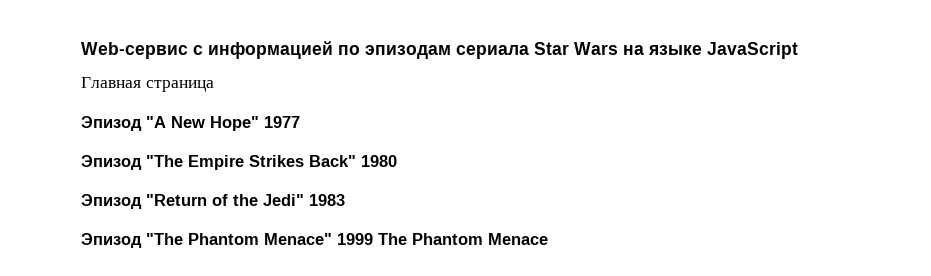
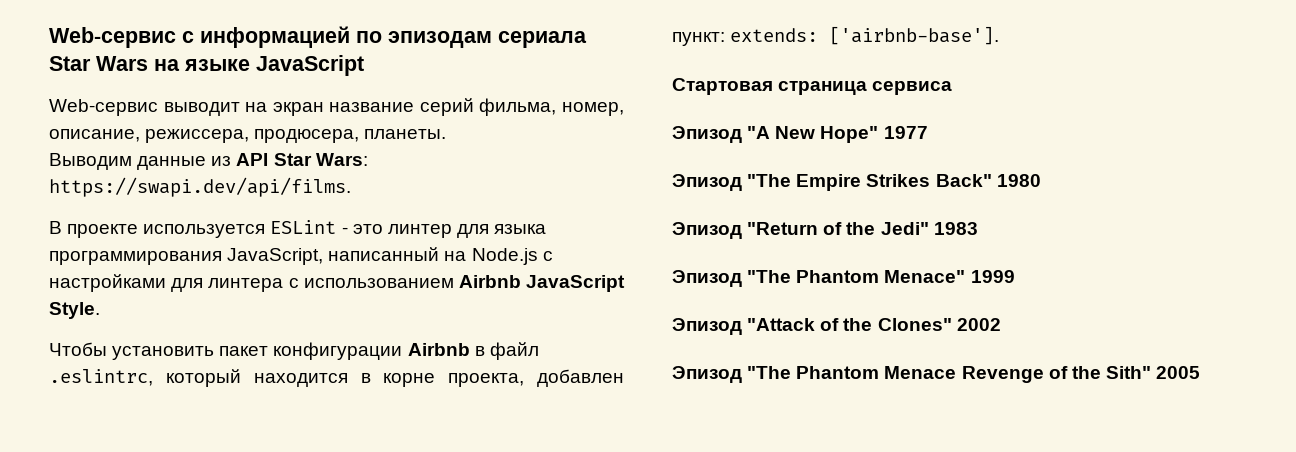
- Главная страница
+ Web-сервис выводит на экран название серий фильма, номер, описание, режиссера, продюсера, планеты.
+ Выводим данные из API Star Wars: https://swapi.dev/api/films.
+ В проекте используется ESLint - это линтер для языка программирования JavaScript, написанный на Node.js c настройками для линтера с использованием Airbnb JavaScript Style.
+ Чтобы установить пакет конфигурации Airbnb в файл .eslintrc, который находится в корне проекта, добавлен пункт: extends: ['airbnb-base'].
+ Стартовая страница сервиса
- Эпизод "The Phantom Menace" 1999 The Phantom Menace
+ Эпизод "The Phantom Menace" 1999
+ Эпизод "Attack of the Clones" 2002
+ Эпизод "The Phantom Menace Revenge of the Sith" 2005

